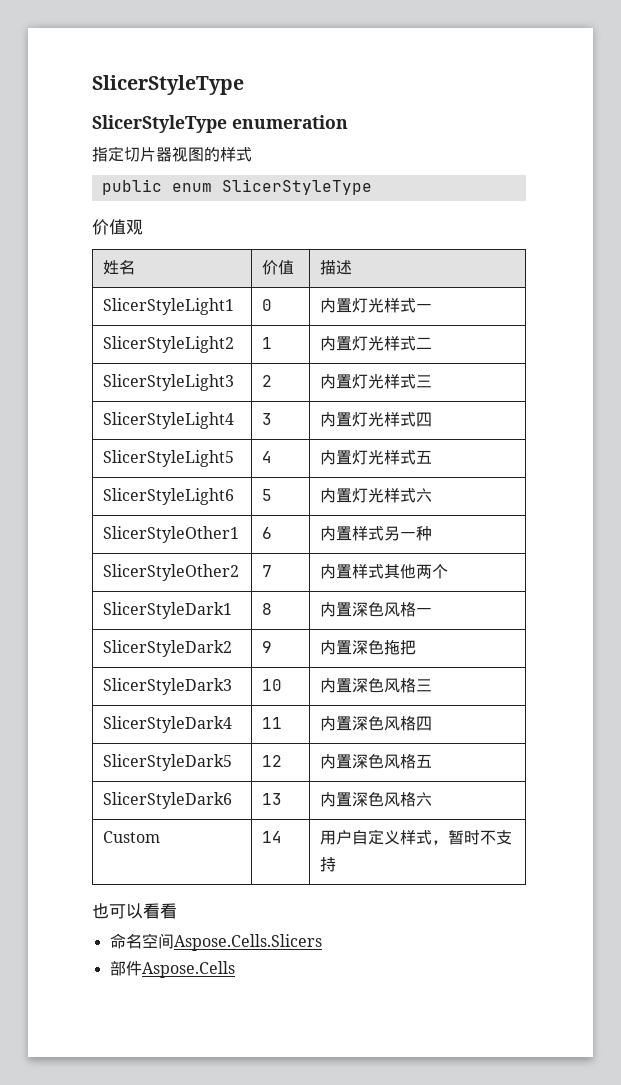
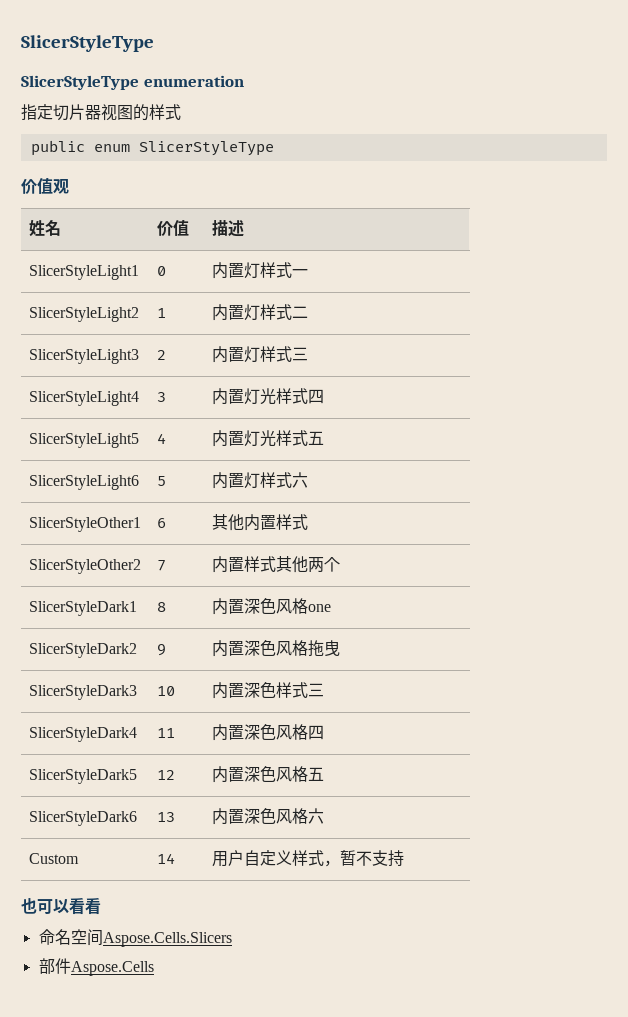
- SlicerStyleLight1 | 0 | 内置灯光样式一
+ SlicerStyleLight1 | 0 | 内置灯样式一
- SlicerStyleLight2 | 1 | 内置灯光样式二
+ SlicerStyleLight2 | 1 | 内置灯样式二
- SlicerStyleLight3 | 2 | 内置灯光样式三
+ SlicerStyleLight3 | 2 | 内置灯样式三
- SlicerStyleLight6 | 5 | 内置灯光样式六
+ SlicerStyleLight6 | 5 | 内置灯样式六
- SlicerStyleOther1 | 6 | 内置样式另一种
+ SlicerStyleOther1 | 6 | 其他内置样式
- SlicerStyleDark1 | 8 | 内置深色风格一
+ SlicerStyleDark1 | 8 | 内置深色风格one
- SlicerStyleDark2 | 9 | 内置深色拖把
+ SlicerStyleDark2 | 9 | 内置深色风格拖曳
- SlicerStyleDark3 | 10 | 内置深色风格三
+ SlicerStyleDark3 | 10 | 内置深色样式三
- Custom | 14 | 用户自定义样式，暂时不支持
+ Custom | 14 | 用户自定义样式，暂不支持

